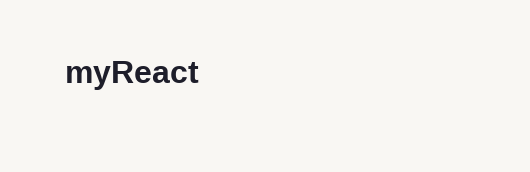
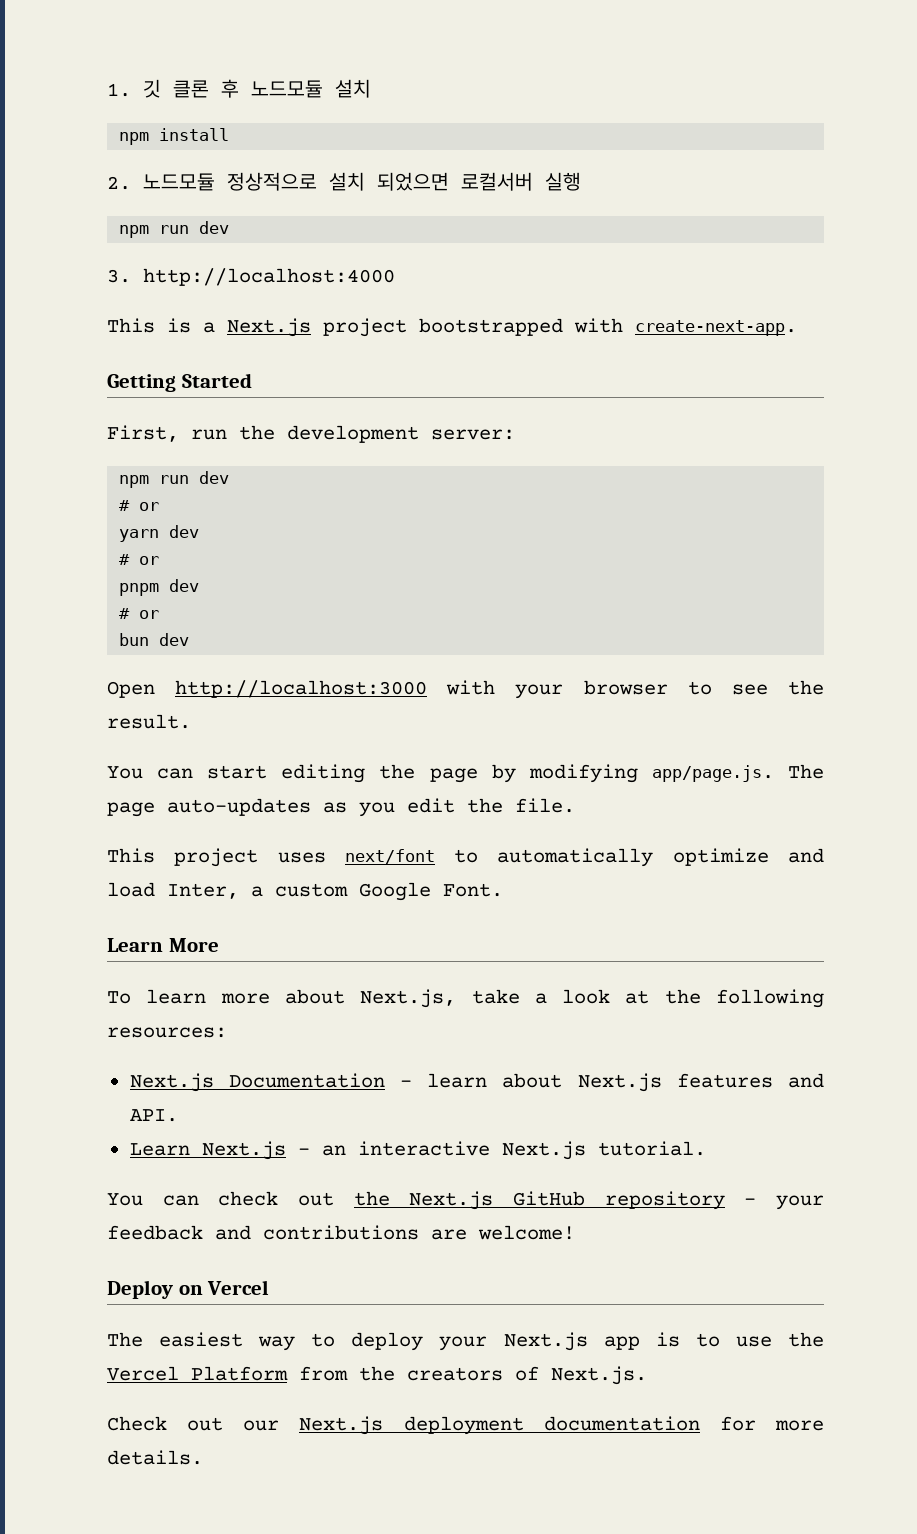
- myReact
+ 1. 깃 클론 후 노드모듈 설치
+ npm install
+ 2. 노드모듈 정상적으로 설치 되었으면 로컬서버 실행
+ npm run dev
+ 3. http://localhost:4000
+ This is a Next.js project bootstrapped with create-next-app.
+ Getting Started
+ First, run the development server:
+ npm run dev
+ # or
+ yarn dev
+ # or
+ pnpm dev
+ # or
+ bun dev
+ Open http://localhost:3000 with your browser to see the result.
+ You can start editing the page by modifying app/page.js. The page auto-updates as you edit the file.
+ This project uses next/font to automatically optimize and load Inter, a custom Google Font.
+ Learn More
+ To learn more about Next.js, take a look at the following resources:
+ Next.js Documentation - learn about Next.js features and API.
+ Learn Next.js - an interactive Next.js tutorial.
+ You can check out the Next.js GitHub repository - your feedback and contributions are welcome!
+ Deploy on Vercel
+ The easiest way to deploy your Next.js app is to use the Vercel Platform from the creators of Next.js.
+ Check out our Next.js deployment documentation for more details.

